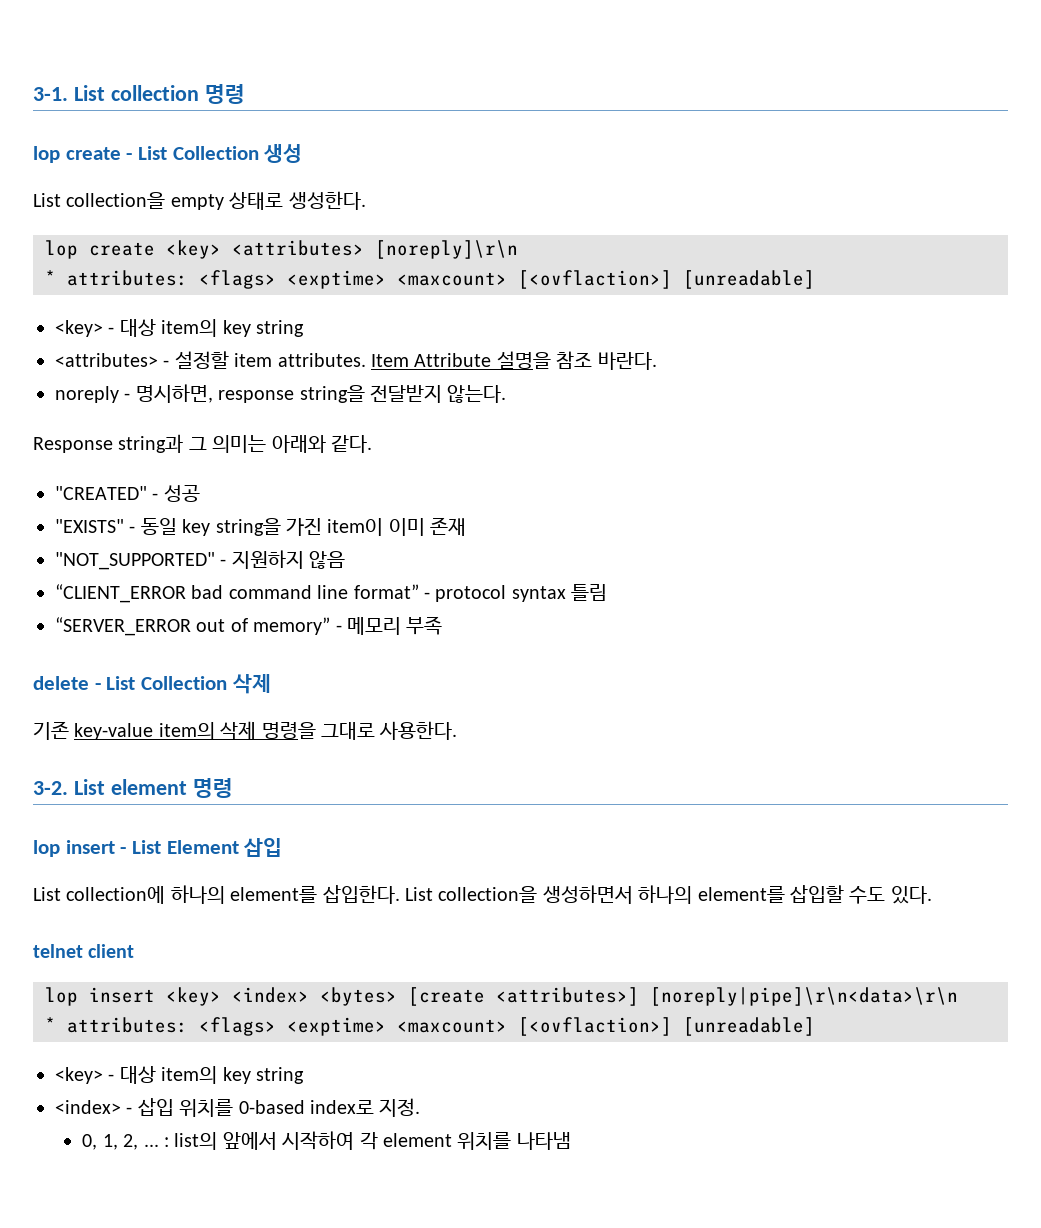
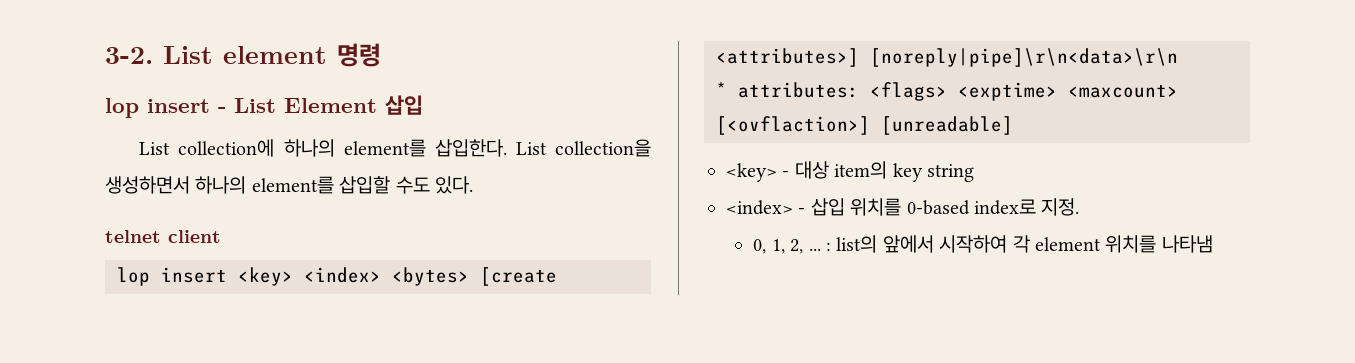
- 3-1. List collection 명령
- lop create - List Collection 생성
- List collection을 empty 상태로 생성한다.
- lop create <key> <attributes> [noreply]\r\n
- * attributes: <flags> <exptime> <maxcount> [<ovflaction>] [unreadable]
- <key> - 대상 item의 key string
- <attributes> - 설정할 item attributes. Item Attribute 설명을 참조 바란다.
- noreply - 명시하면, response string을 전달받지 않는다.
- Response string과 그 의미는 아래와 같다.
- "CREATED" - 성공
- "EXISTS" - 동일 key string을 가진 item이 이미 존재
- "NOT_SUPPORTED" - 지원하지 않음
- “CLIENT_ERROR bad command line format” - protocol syntax 틀림
- “SERVER_ERROR out of memory” - 메모리 부족
- delete - List Collection 삭제
- 기존 key-value item의 삭제 명령을 그대로 사용한다.

